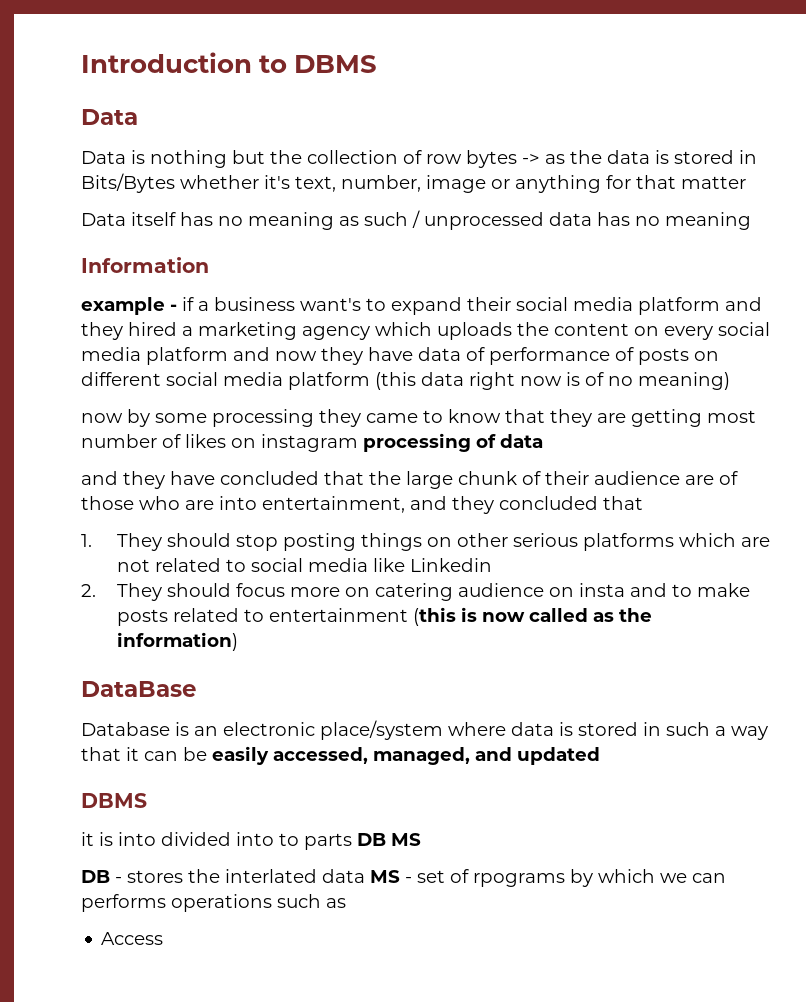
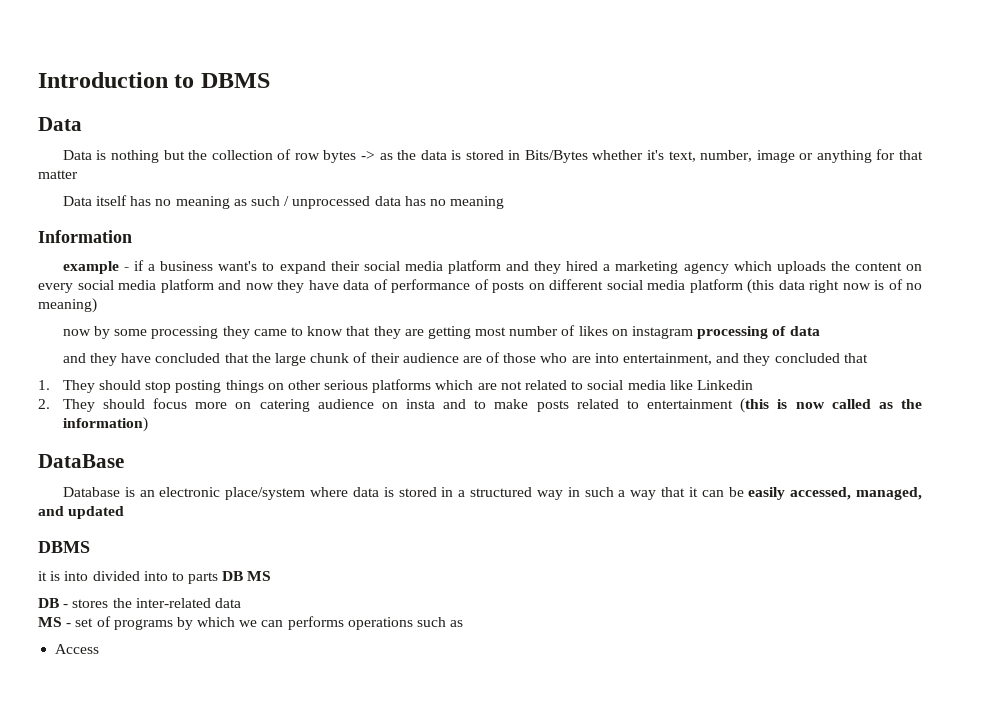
- Database is an electronic place/system where data is stored in such a way that it can be easily accessed, managed, and updated
+ Database is an electronic place/system where data is stored in a structured way in such a way that it can be easily accessed, managed, and updated
- DB - stores the interlated data MS - set of rpograms by which we can performs operations such as
+ DB - stores the inter-related data
+ MS - set of programs by which we can performs operations such as

